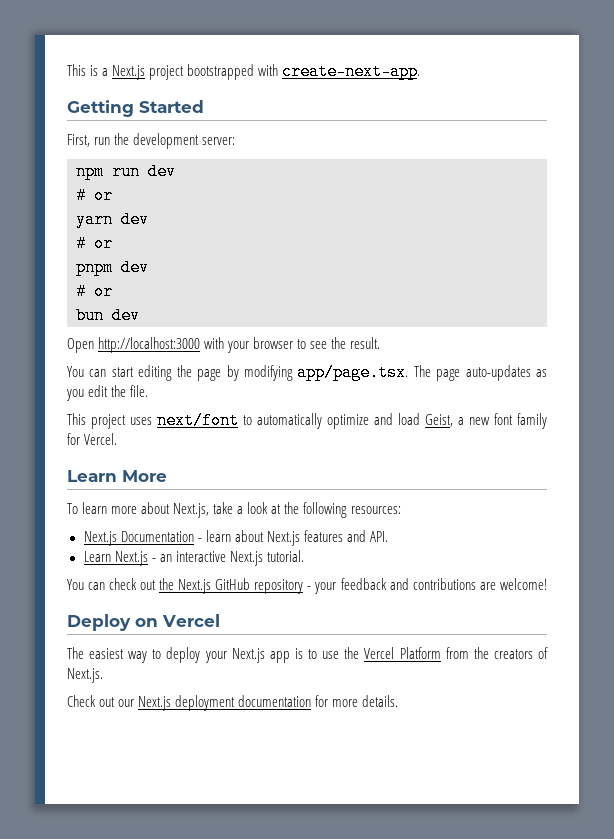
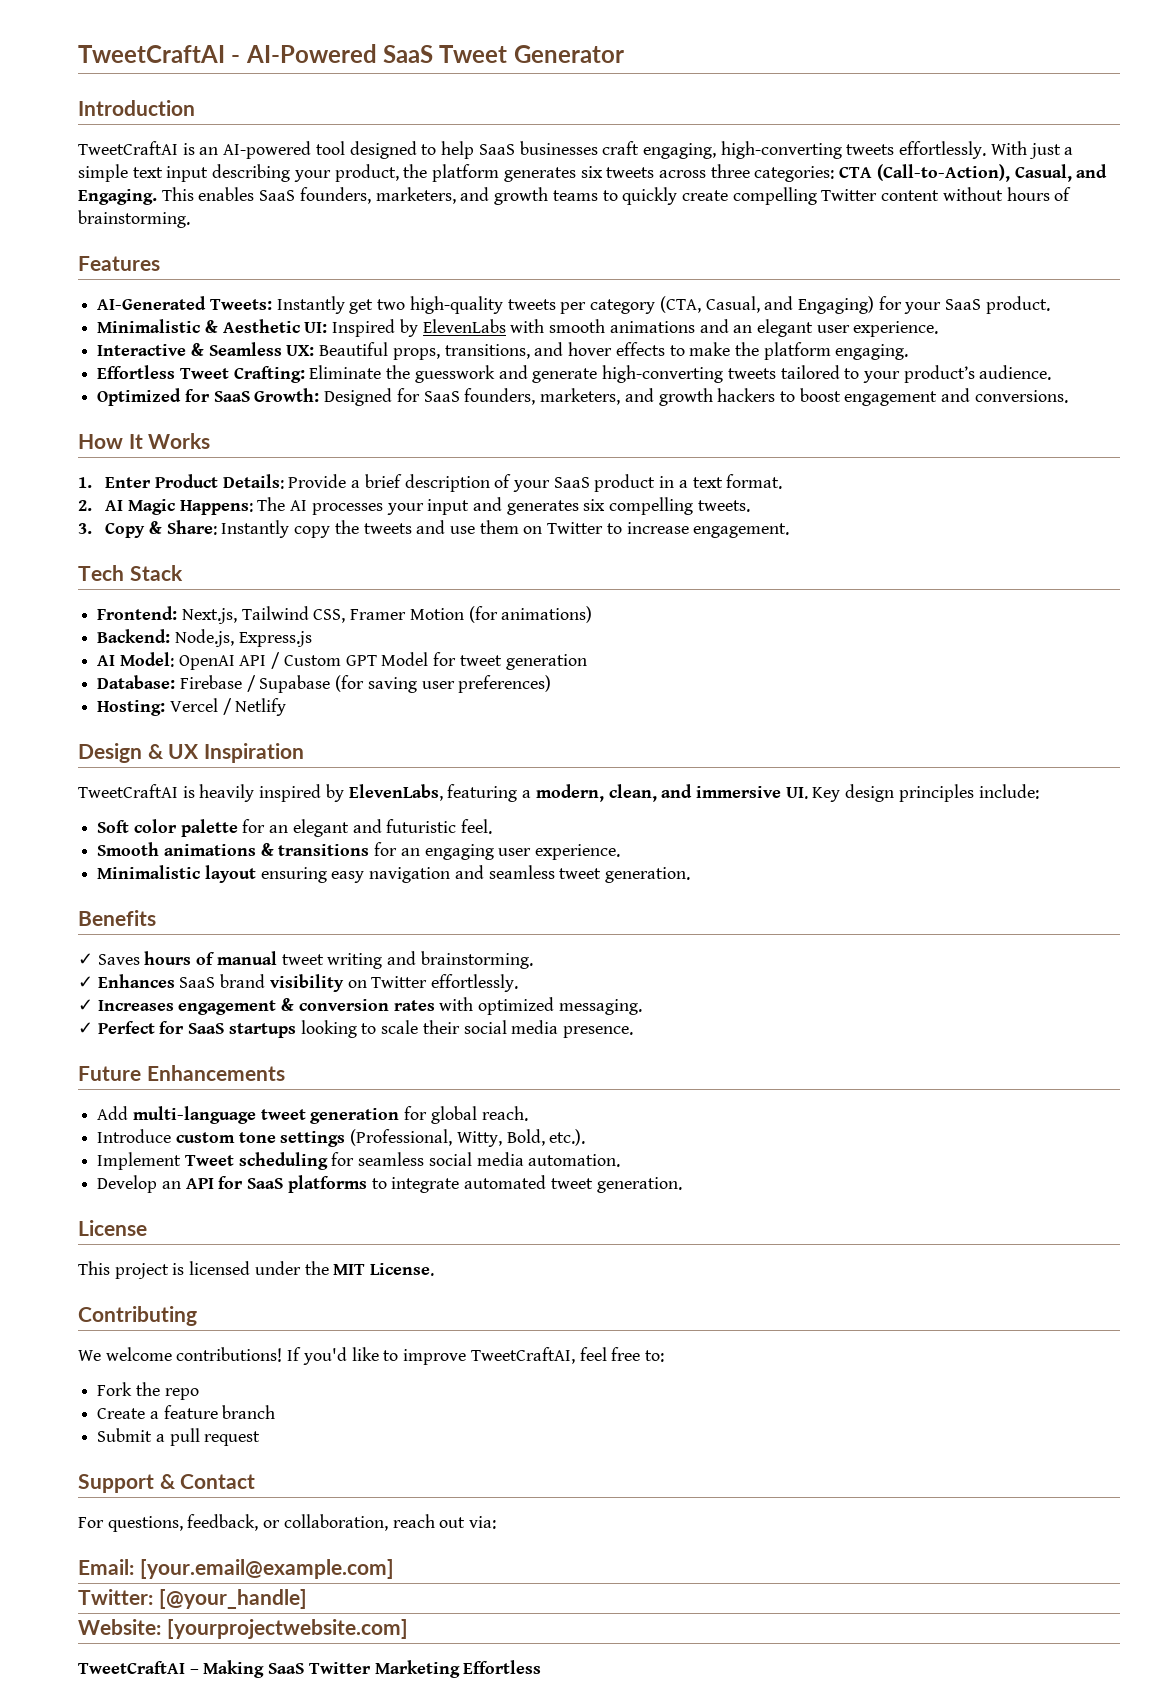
- This is a Next.js project bootstrapped with create-next-app.
- Getting Started
- First, run the development server:
- npm run dev
- # or
- yarn dev
- # or
- pnpm dev
- # or
- bun dev
- Open http://localhost:3000 with your browser to see the result.
- You can start editing the page by modifying app/page.tsx. The page auto-updates as you edit the file.
- This project uses next/font to automatically optimize and load Geist, a new font family for Vercel.
- Learn More
- To learn more about Next.js, take a look at the following resources:
- Next.js Documentation - learn about Next.js features and API.
- Learn Next.js - an interactive Next.js tutorial.
- You can check out the Next.js GitHub repository - your feedback and contributions are welcome!
- Deploy on Vercel
- The easiest way to deploy your Next.js app is to use the Vercel Platform from the creators of Next.js.
- Check out our Next.js deployment documentation for more details.
+ TweetCraftAI - AI-Powered SaaS Tweet Generator
+ Introduction
+ TweetCraftAI is an AI-powered tool designed to help SaaS businesses craft engaging, high-converting tweets effortlessly. With just a simple text input describing your product, the platform generates six tweets across three categories: CTA (Call-to-Action), Casual, and Engaging. This enables SaaS founders, marketers, and growth teams to quickly create compelling Twitter content without hours of brainstorming.
+ Features
+ AI-Generated Tweets: Instantly get two high-quality tweets per category (CTA, Casual, and Engaging) for your SaaS product.
+ Minimalistic & Aesthetic UI: Inspired by ElevenLabs with smooth animations and an elegant user experience.
+ Interactive & Seamless UX: Beautiful props, transitions, and hover effects to make the platform engaging.
+ Effortless Tweet Crafting: Eliminate the guesswork and generate high-converting tweets tailored to your product’s audience.
+ Optimized for SaaS Growth: Designed for SaaS founders, marketers, and growth hackers to boost engagement and conversions.
+ How It Works
+ 1. Enter Product Details: Provide a brief description of your SaaS product in a text format.
+ 2. AI Magic Happens: The AI processes your input and generates six compelling tweets.
+ 3. Copy & Share: Instantly copy the tweets and use them on Twitter to increase engagement.
+ Tech Stack
+ Frontend: Next.js, Tailwind CSS, Framer Motion (for animations)
+ Backend: Node.js, Express.js
+ AI Model: OpenAI API / Custom GPT Model for tweet generation
+ Database: Firebase / Supabase (for saving user preferences)
+ Hosting: Vercel / Netlify
+ Design & UX Inspiration
+ TweetCraftAI is heavily inspired by ElevenLabs, featuring a modern, clean, and immersive UI. Key design principles include:
+ Soft color palette for an elegant and futuristic feel.
+ Smooth animations & transitions for an engaging user experience.
+ Minimalistic layout ensuring easy navigation and seamless tweet generation.
+ Benefits
+ ✓ Saves hours of manual tweet writing and brainstorming.
+ ✓ Enhances SaaS brand visibility on Twitter effortlessly.
+ ✓ Increases engagement & conversion rates with optimized messaging.
+ ✓ Perfect for SaaS startups looking to scale their social media presence.
+ Future Enhancements
+ Add multi-language tweet generation for global reach.
+ Introduce custom tone settings (Professional, Witty, Bold, etc.).
+ Implement Tweet scheduling for seamless social media automation.
+ Develop an API for SaaS platforms to integrate automated tweet generation.
+ License
+ This project is licensed under the MIT License.
+ Contributing
+ We welcome contributions! If you'd like to improve TweetCraftAI, feel free to:
+ Fork the repo
+ Create a feature branch
+ Submit a pull request
+ Support & Contact
+ For questions, feedback, or collaboration, reach out via:
+ Email: [your.email@example.com]
+ Twitter: [@your_handle]
+ Website: [yourprojectwebsite.com]
+ TweetCraftAI – Making SaaS Twitter Marketing Effortless

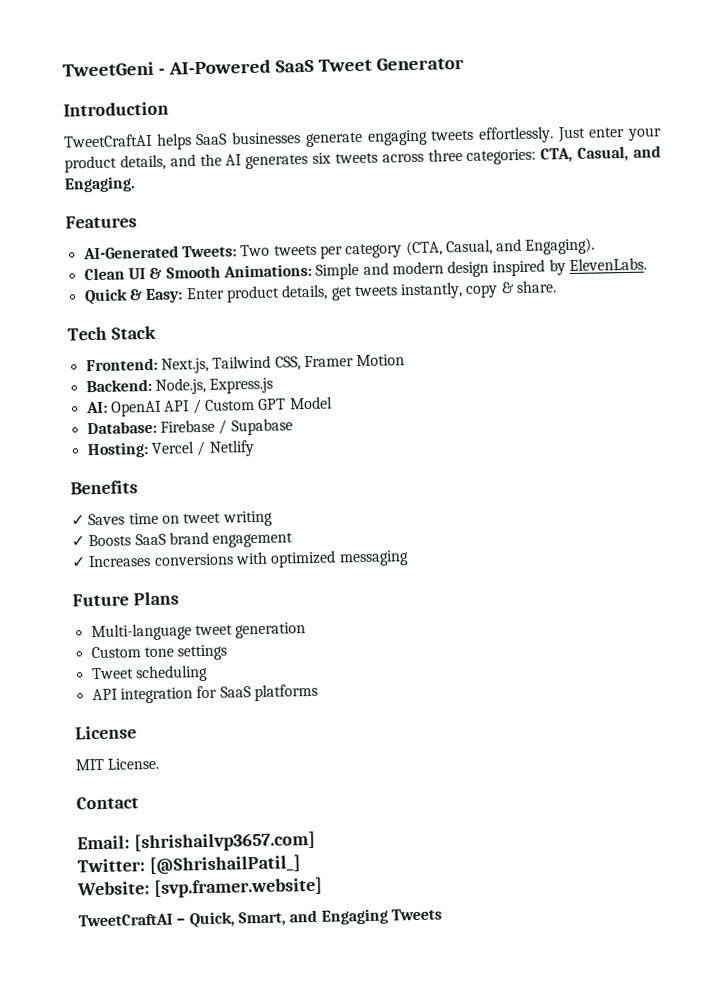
- TweetCraftAI - AI-Powered SaaS Tweet Generator
+ TweetGeni - AI-Powered SaaS Tweet Generator
- TweetCraftAI is an AI-powered tool designed to help SaaS businesses craft engaging, high-converting tweets effortlessly. With just a simple text input describing your product, the platform generates six tweets across three categories: CTA (Call-to-Action), Casual, and Engaging. This enables SaaS founders, marketers, and growth teams to quickly create compelling Twitter content without hours of brainstorming.
+ TweetCraftAI helps SaaS businesses generate engaging tweets effortlessly. Just enter your product details, and the AI generates six tweets across three categories: CTA, Casual, and Engaging.
- AI-Generated Tweets: Instantly get two high-quality tweets per category (CTA, Casual, and Engaging) for your SaaS product.
- Minimalistic & Aesthetic UI: Inspired by ElevenLabs with smooth animations and an elegant user experience.
- Interactive & Seamless UX: Beautiful props, transitions, and hover effects to make the platform engaging.
- Effortless Tweet Crafting: Eliminate the guesswork and generate high-converting tweets tailored to your product’s audience.
- Optimized for SaaS Growth: Designed for SaaS founders, marketers, and growth hackers to boost engagement and conversions.
- How It Works
- 1. Enter Product Details: Provide a brief description of your SaaS product in a text format.
- 2. AI Magic Happens: The AI processes your input and generates six compelling tweets.
- 3. Copy & Share: Instantly copy the tweets and use them on Twitter to increase engagement.
+ AI-Generated Tweets: Two tweets per category (CTA, Casual, and Engaging).
+ Clean UI & Smooth Animations: Simple and modern design inspired by ElevenLabs.
+ Quick & Easy: Enter product details, get tweets instantly, copy & share.
- Frontend: Next.js, Tailwind CSS, Framer Motion (for animations)
+ Frontend: Next.js, Tailwind CSS, Framer Motion
- AI Model: OpenAI API / Custom GPT Model for tweet generation
+ AI: OpenAI API / Custom GPT Model
- Database: Firebase / Supabase (for saving user preferences)
+ Database: Firebase / Supabase
- Design & UX Inspiration
- TweetCraftAI is heavily inspired by ElevenLabs, featuring a modern, clean, and immersive UI. Key design principles include:
- Soft color palette for an elegant and futuristic feel.
- Smooth animations & transitions for an engaging user experience.
- Minimalistic layout ensuring easy navigation and seamless tweet generation.
- ✓ Saves hours of manual tweet writing and brainstorming.
- ✓ Enhances SaaS brand visibility on Twitter effortlessly.
- ✓ Increases engagement & conversion rates with optimized messaging.
- ✓ Perfect for SaaS startups looking to scale their social media presence.
- Future Enhancements
- Add multi-language tweet generation for global reach.
- Introduce custom tone settings (Professional, Witty, Bold, etc.).
- Implement Tweet scheduling for seamless social media automation.
- Develop an API for SaaS platforms to integrate automated tweet generation.
+ ✓ Saves time on tweet writing
+ ✓ Boosts SaaS brand engagement
+ ✓ Increases conversions with optimized messaging
+ Future Plans
+ Multi-language tweet generation
+ Custom tone settings
+ Tweet scheduling
+ API integration for SaaS platforms
  License
- This project is licensed under the MIT License.
- Contributing
- We welcome contributions! If you'd like to improve TweetCraftAI, feel free to:
- Fork the repo
- Create a feature branch
- Submit a pull request
- Support & Contact
- For questions, feedback, or collaboration, reach out via:
+ MIT License.
+ Contact
- Email: [your.email@example.com]
+ Email: [shrishailvp3657.com]
- Twitter: [@your_handle]
+ Twitter: [@ShrishailPatil_]
- Website: [yourprojectwebsite.com]
- TweetCraftAI – Making SaaS Twitter Marketing Effortless
+ Website: [svp.framer.website]
+ TweetCraftAI – Quick, Smart, and Engaging Tweets

